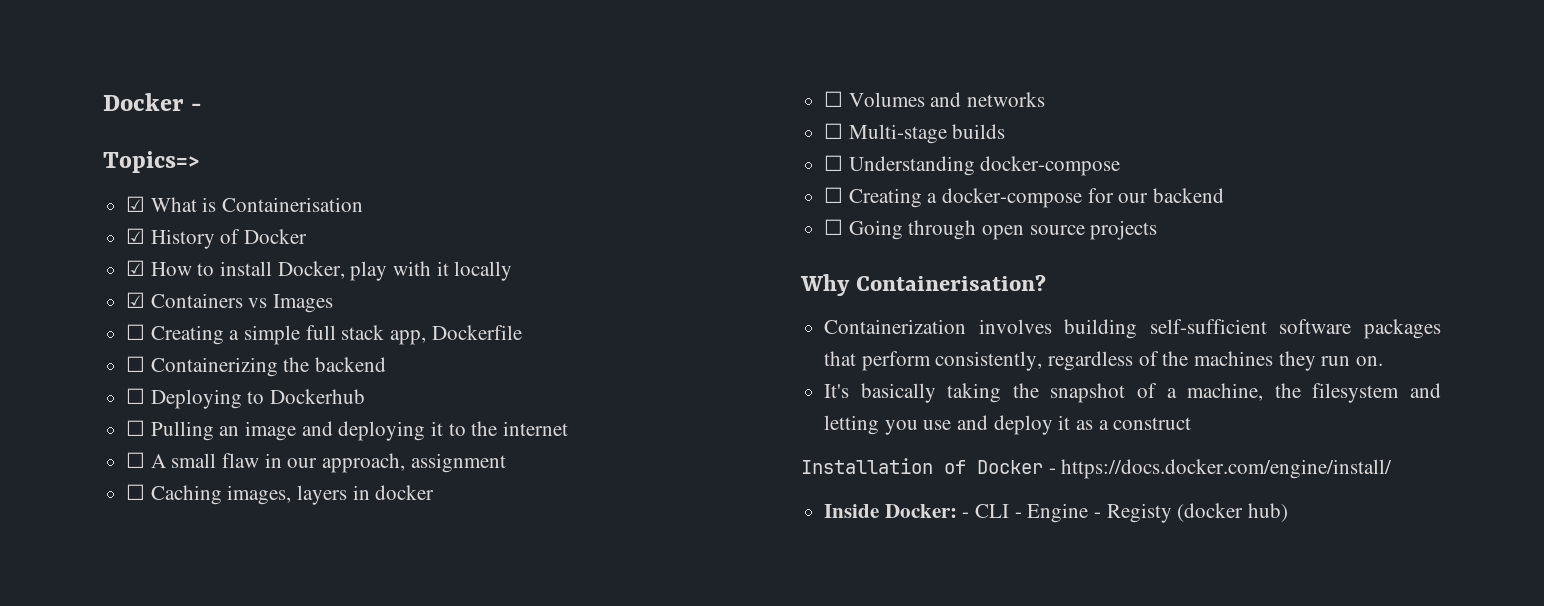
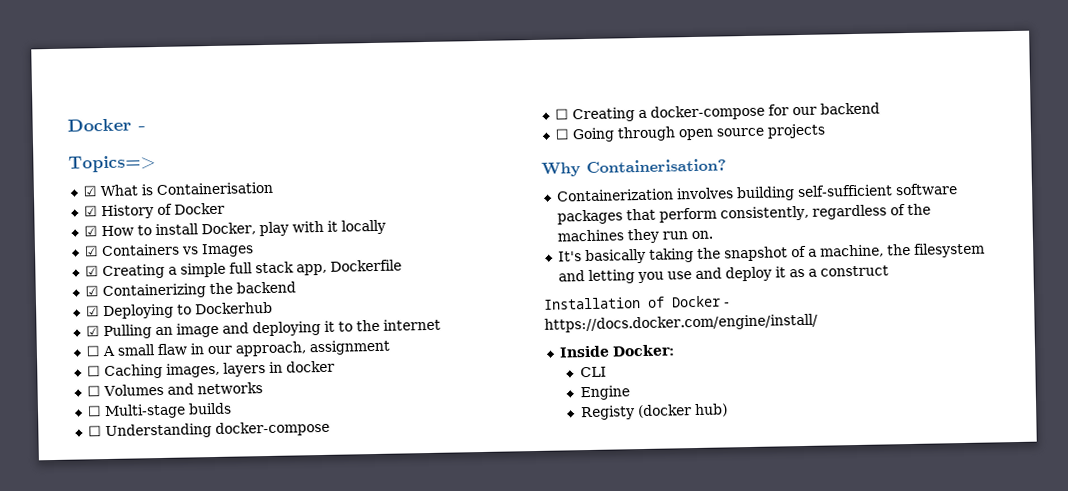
- ☐ Creating a simple full stack app, Dockerfile
+ ☑ Creating a simple full stack app, Dockerfile
- ☐ Containerizing the backend
+ ☑ Containerizing the backend
- ☐ Deploying to Dockerhub
+ ☑ Deploying to Dockerhub
- ☐ Pulling an image and deploying it to the internet
+ ☑ Pulling an image and deploying it to the internet
- Inside Docker: - CLI - Engine - Registy (docker hub)
+ Inside Docker:
+ CLI
+ Engine
+ Registy (docker hub)

